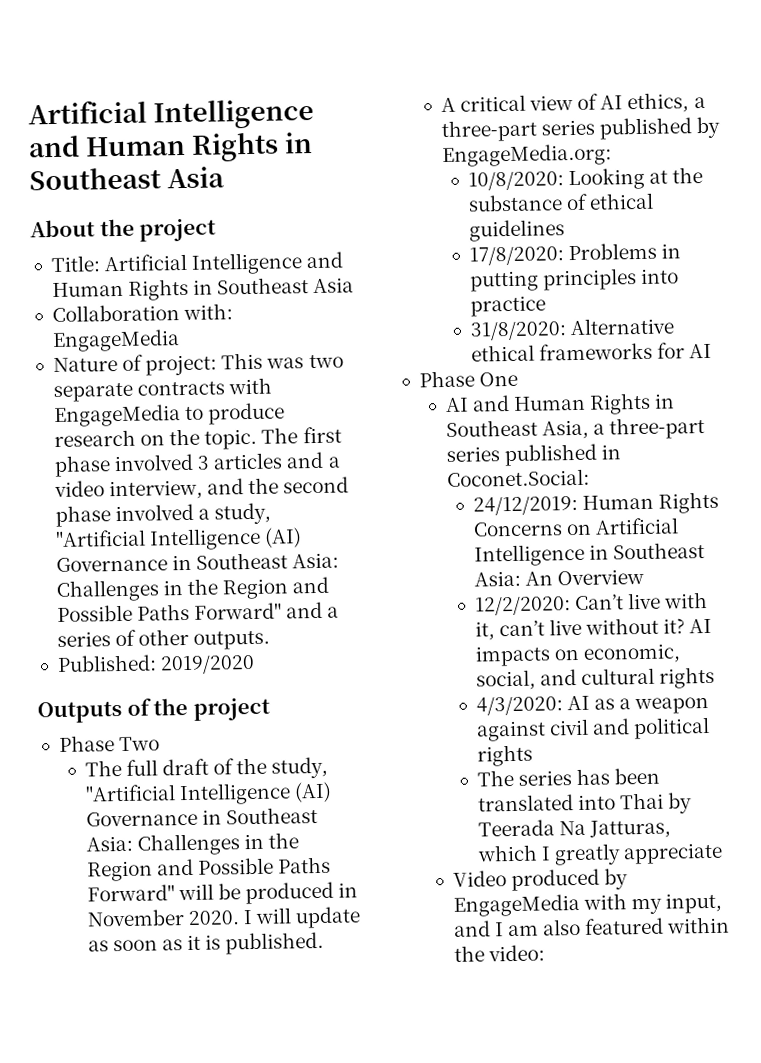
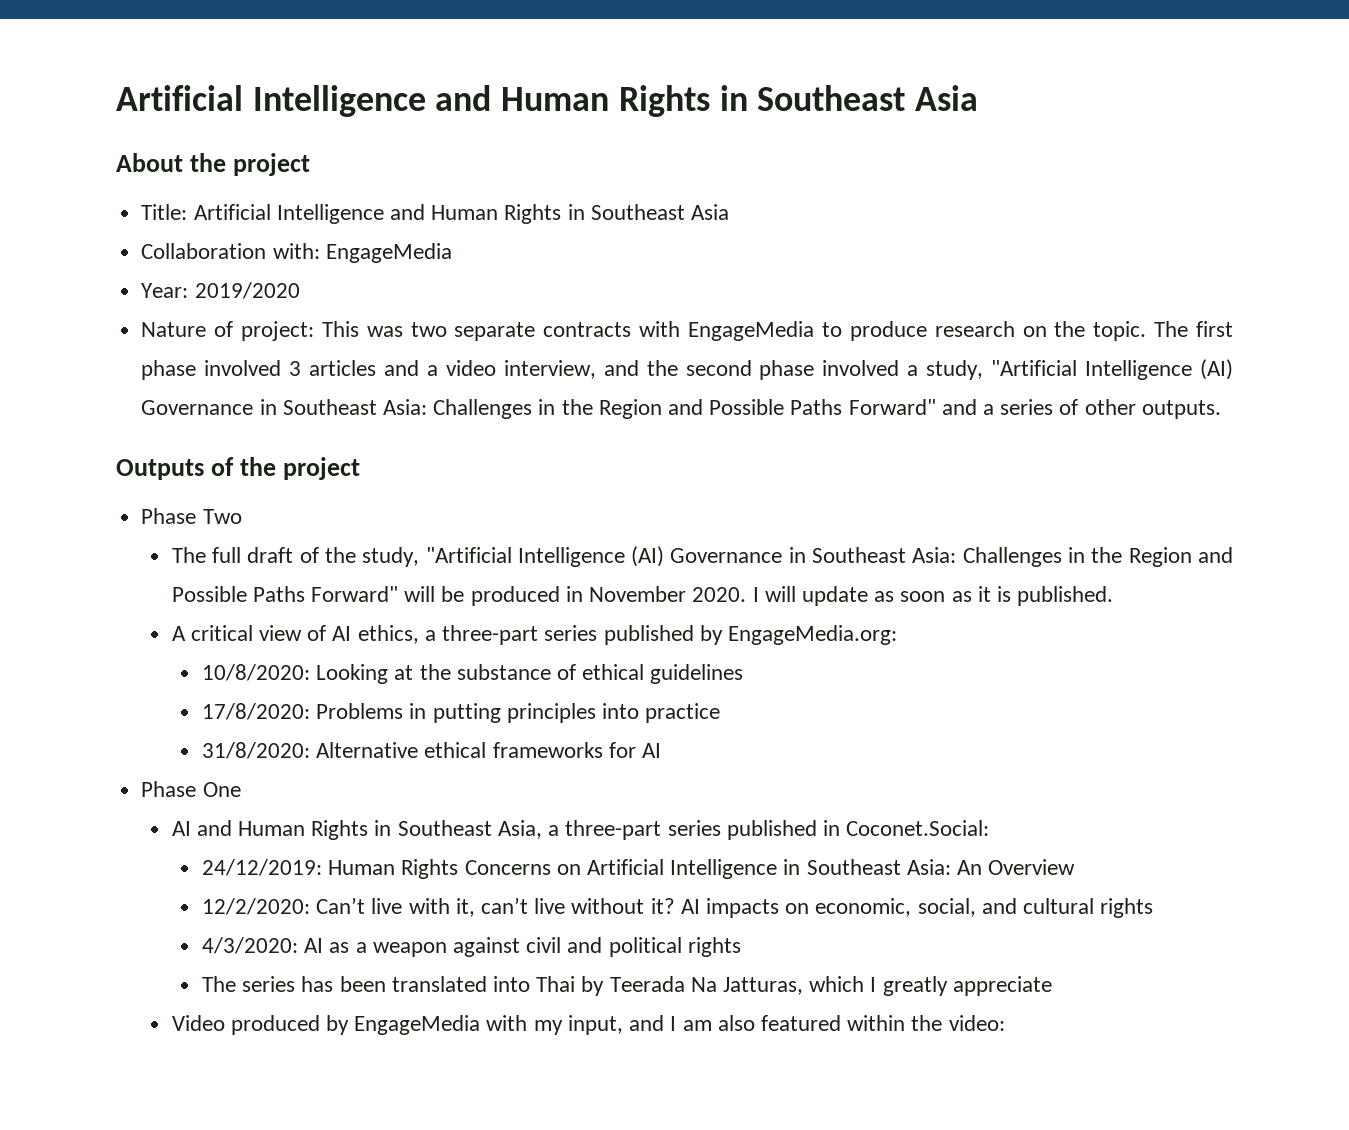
+ Year: 2019/2020
- Published: 2019/2020

